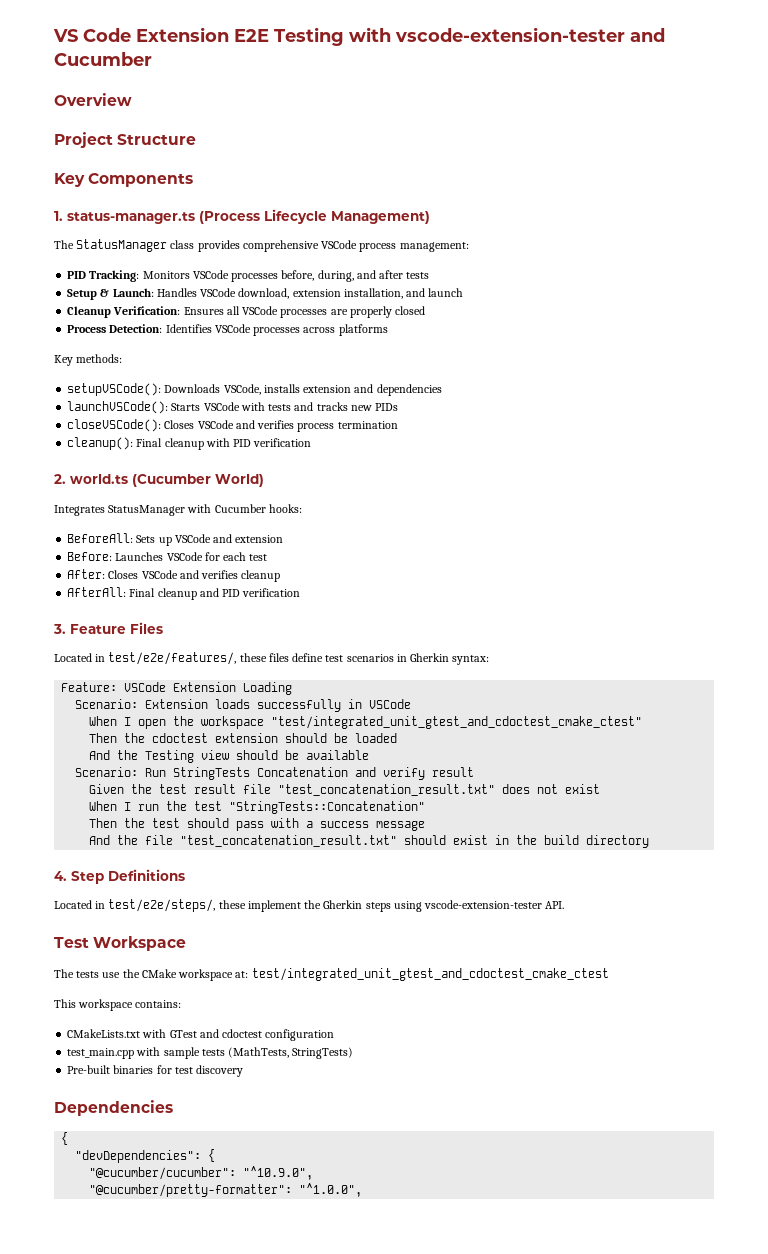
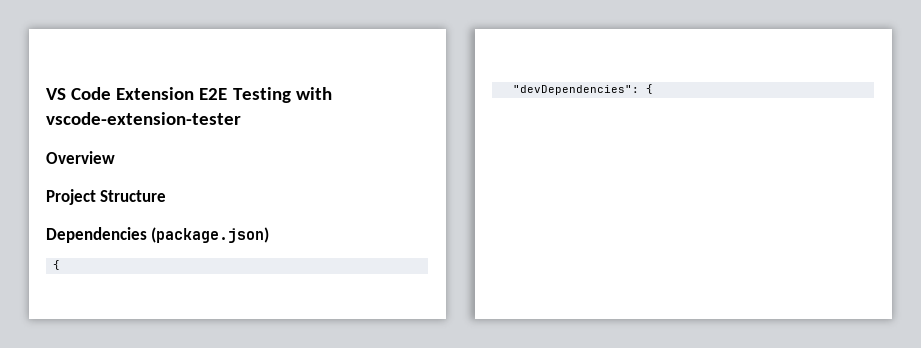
- VS Code Extension E2E Testing with vscode-extension-tester and Cucumber
+ VS Code Extension E2E Testing with vscode-extension-tester
- Key Components
- 1. status-manager.ts (Process Lifecycle Management)
- The StatusManager class provides comprehensive VSCode process management:
- PID Tracking: Monitors VSCode processes before, during, and after tests
- Setup & Launch: Handles VSCode download, extension installation, and launch
- Cleanup Verification: Ensures all VSCode processes are properly closed
- Process Detection: Identifies VSCode processes across platforms
- Key methods:
- setupVSCode(): Downloads VSCode, installs extension and dependencies
- launchVSCode(): Starts VSCode with tests and tracks new PIDs
- closeVSCode(): Closes VSCode and verifies process termination
- cleanup(): Final cleanup with PID verification
- 2. world.ts (Cucumber World)
- Integrates StatusManager with Cucumber hooks:
- BeforeAll: Sets up VSCode and extension
- Before: Launches VSCode for each test
- After: Closes VSCode and verifies cleanup
- AfterAll: Final cleanup and PID verification
- 3. Feature Files
- Located in test/e2e/features/, these files define test scenarios in Gherkin syntax:
- Feature: VSCode Extension Loading
- Scenario: Extension loads successfully in VSCode
- When I open the workspace "test/integrated_unit_gtest_and_cdoctest_cmake_ctest"
- Then the cdoctest extension should be loaded
- And the Testing view should be available
- Scenario: Run StringTests Concatenation and verify result
- Given the test result file "test_concatenation_result.txt" does not exist
- When I run the test "StringTests::Concatenation"
- Then the test should pass with a success message
- And the file "test_concatenation_result.txt" should exist in the build directory
- 4. Step Definitions
- Located in test/e2e/steps/, these implement the Gherkin steps using vscode-extension-tester API.
- Test Workspace
- The tests use the CMake workspace at: test/integrated_unit_gtest_and_cdoctest_cmake_ctest
- This workspace contains:
- CMakeLists.txt with GTest and cdoctest configuration
- test_main.cpp with sample tests (MathTests, StringTests)
- Pre-built binaries for test discovery
- Dependencies
+ Dependencies (package.json)
- "@cucumber/cucumber": "^10.9.0",
- "@cucumber/pretty-formatter": "^1.0.0",

